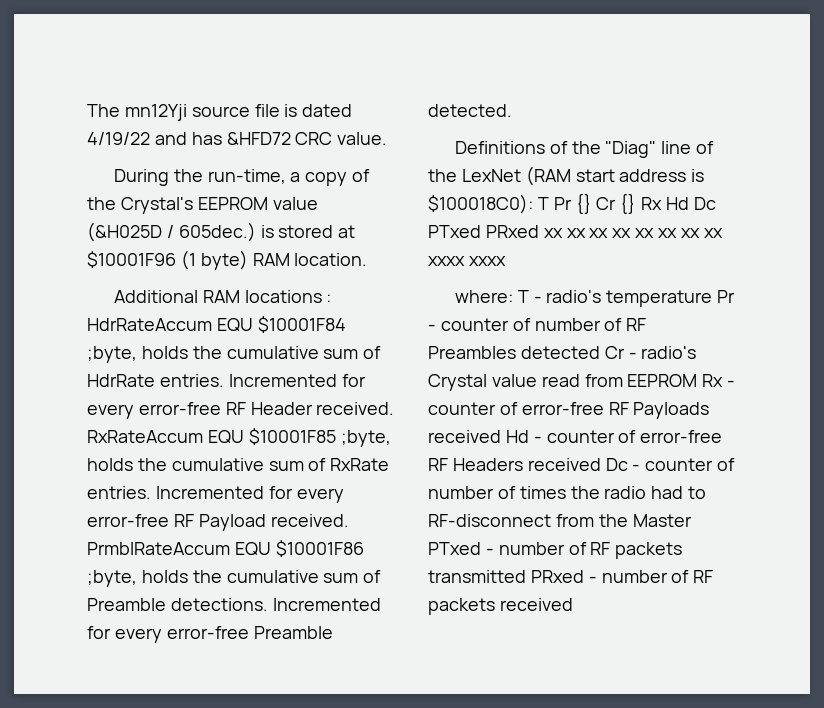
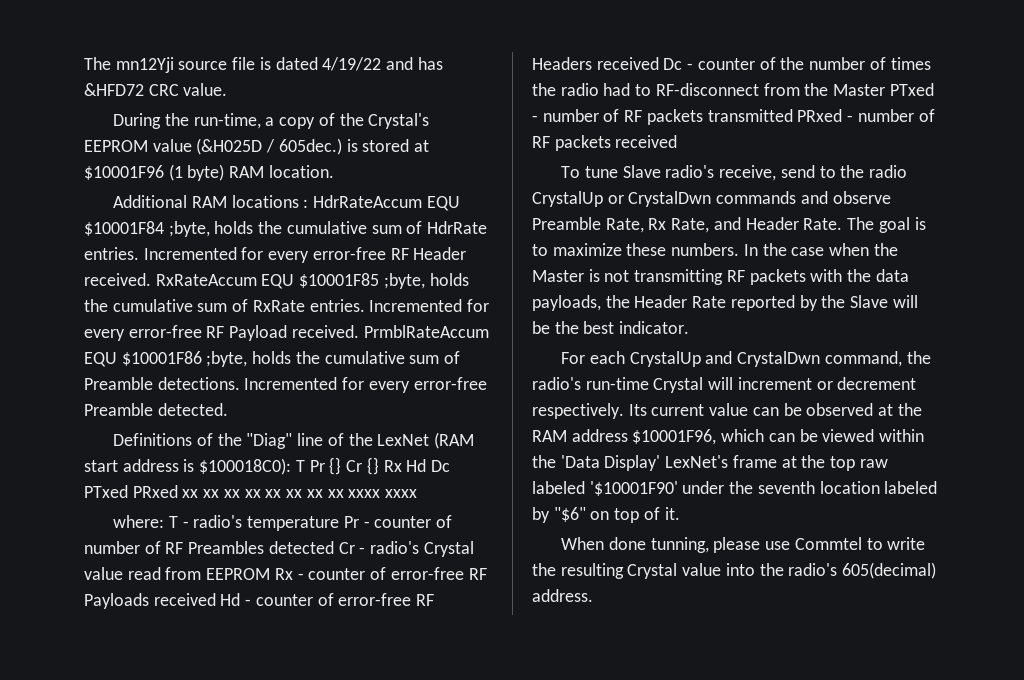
- T - radio's temperature Pr - counter of number of RF Preambles detected Cr - radio's Crystal value read from EEPROM Rx - counter of error-free RF Payloads received Hd - counter of error-free RF Headers received Dc - counter of number of times the radio had to RF-disconnect from the Master PTxed - number of RF packets transmitted PRxed - number of RF packets received
+ T - radio's temperature Pr - counter of number of RF Preambles detected Cr - radio's Crystal value read from EEPROM Rx - counter of error-free RF Payloads received Hd - counter of error-free RF Headers received Dc - counter of the number of times the radio had to RF-disconnect from the Master PTxed - number of RF packets transmitted PRxed - number of RF packets received
+ To tune Slave radio's receive, send to the radio CrystalUp or CrystalDwn commands and observe Preamble Rate, Rx Rate, and Header Rate. The goal is to maximize these numbers. In the case when the Master is not transmitting RF packets with the data payloads, the Header Rate reported by the Slave will be the best indicator.
+ For each CrystalUp and CrystalDwn command, the radio's run-time Crystal will increment or decrement respectively. Its current value can be observed at the RAM address $10001F96, which can be viewed within the 'Data Display' LexNet's frame at the top raw labeled '$10001F90' under the seventh location labeled by "$6" on top of it.
+ When done tunning, please use Commtel to write the resulting Crystal value into the radio's 605(decimal) address.

